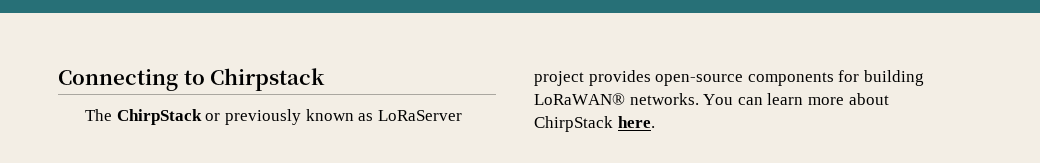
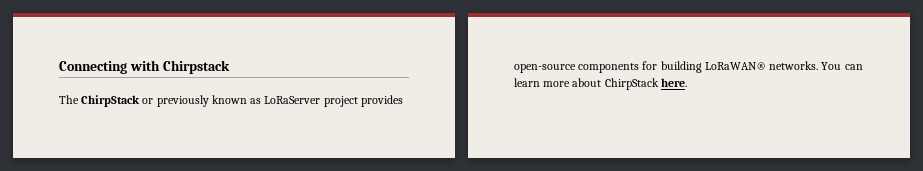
- Connecting to Chirpstack
+ Connecting with Chirpstack

